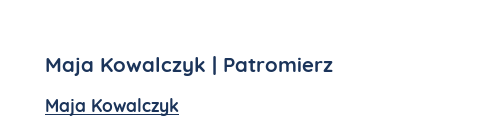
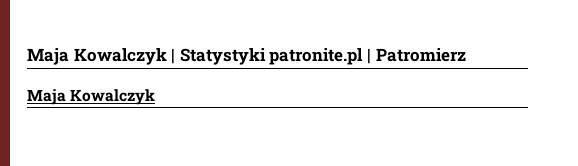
- Maja Kowalczyk | Patromierz
+ Maja Kowalczyk | Statystyki patronite.pl | Patromierz

